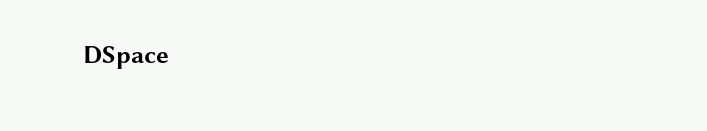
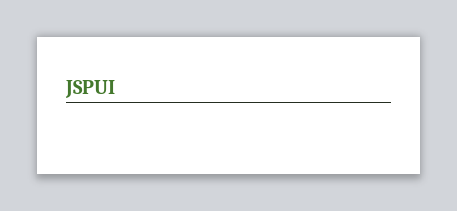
- DSpace
+ JSPUI

